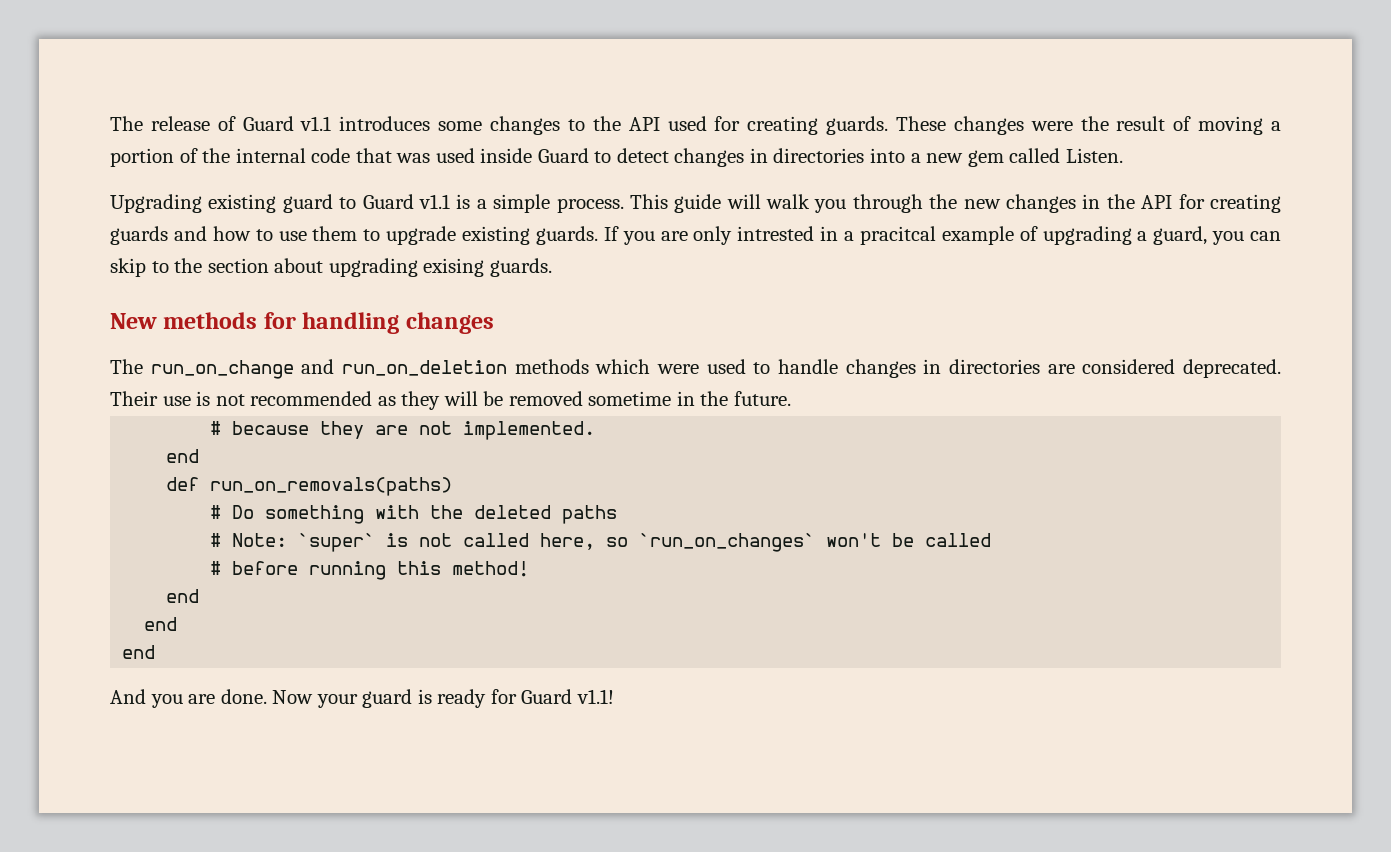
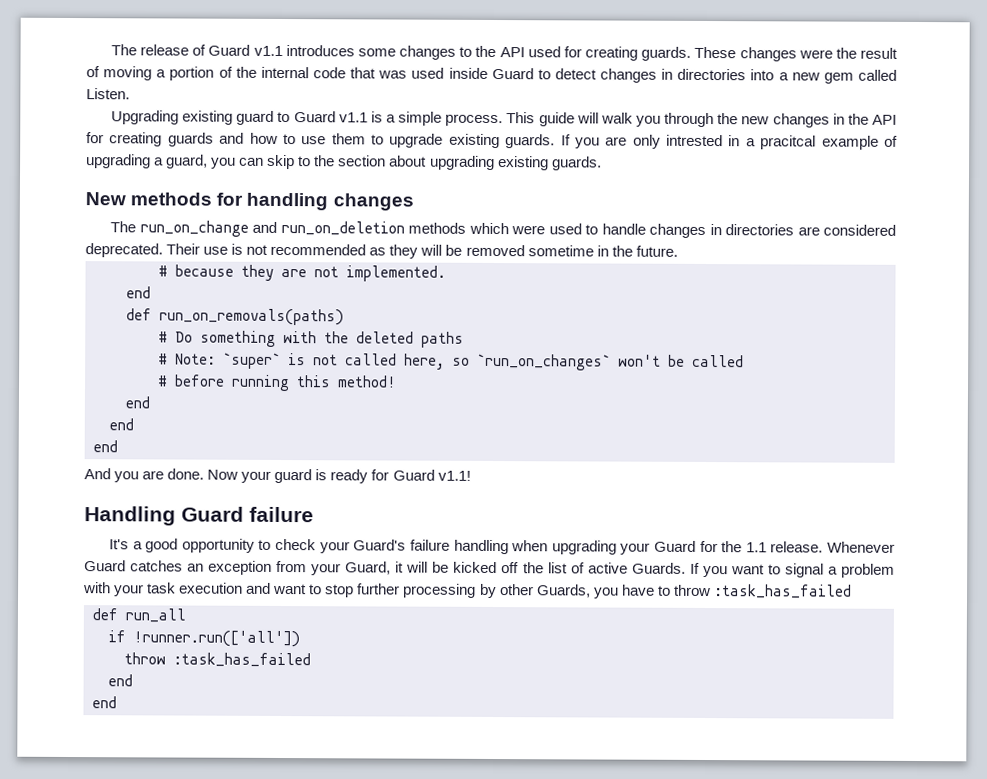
- If you are only intrested in a pracitcal example of upgrading a guard, you can skip to the section about upgrading exising guards.
+ If you are only intrested in a pracitcal example of upgrading a guard, you can skip to the section about upgrading existing guards.
+ Handling Guard failure
+ It's a good opportunity to check your Guard's failure handling when upgrading your Guard for the 1.1 release. Whenever Guard catches an exception from your Guard, it will be kicked off the list of active Guards. If you want to signal a problem with your task execution and want to stop further processing by other Guards, you have to throw :task_has_failed
+ def run_all
+ if !runner.run(['all'])
+ throw :task_has_failed
+ end
+ end

